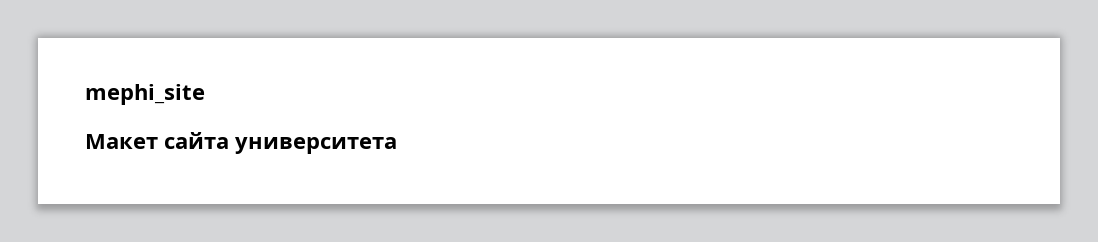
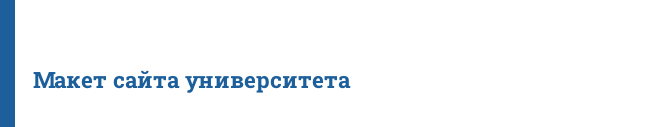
- mephi_site

